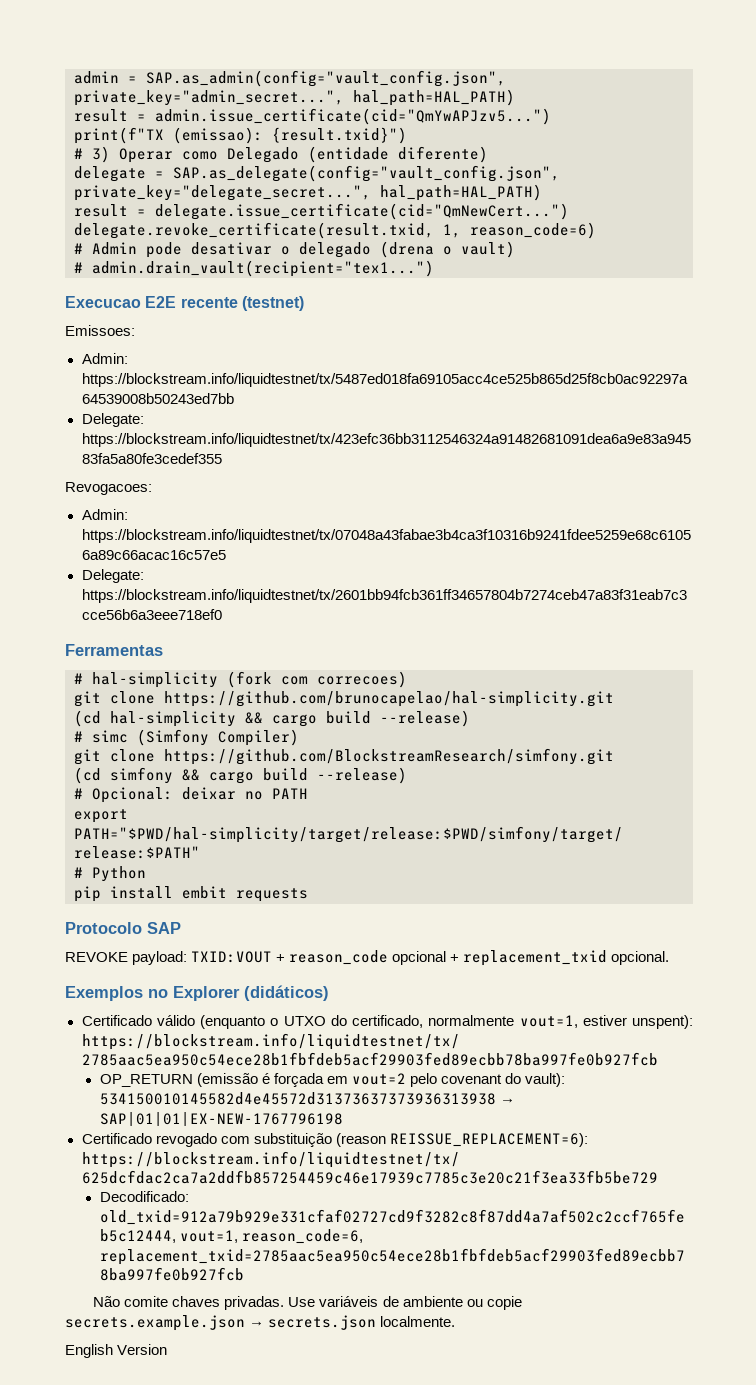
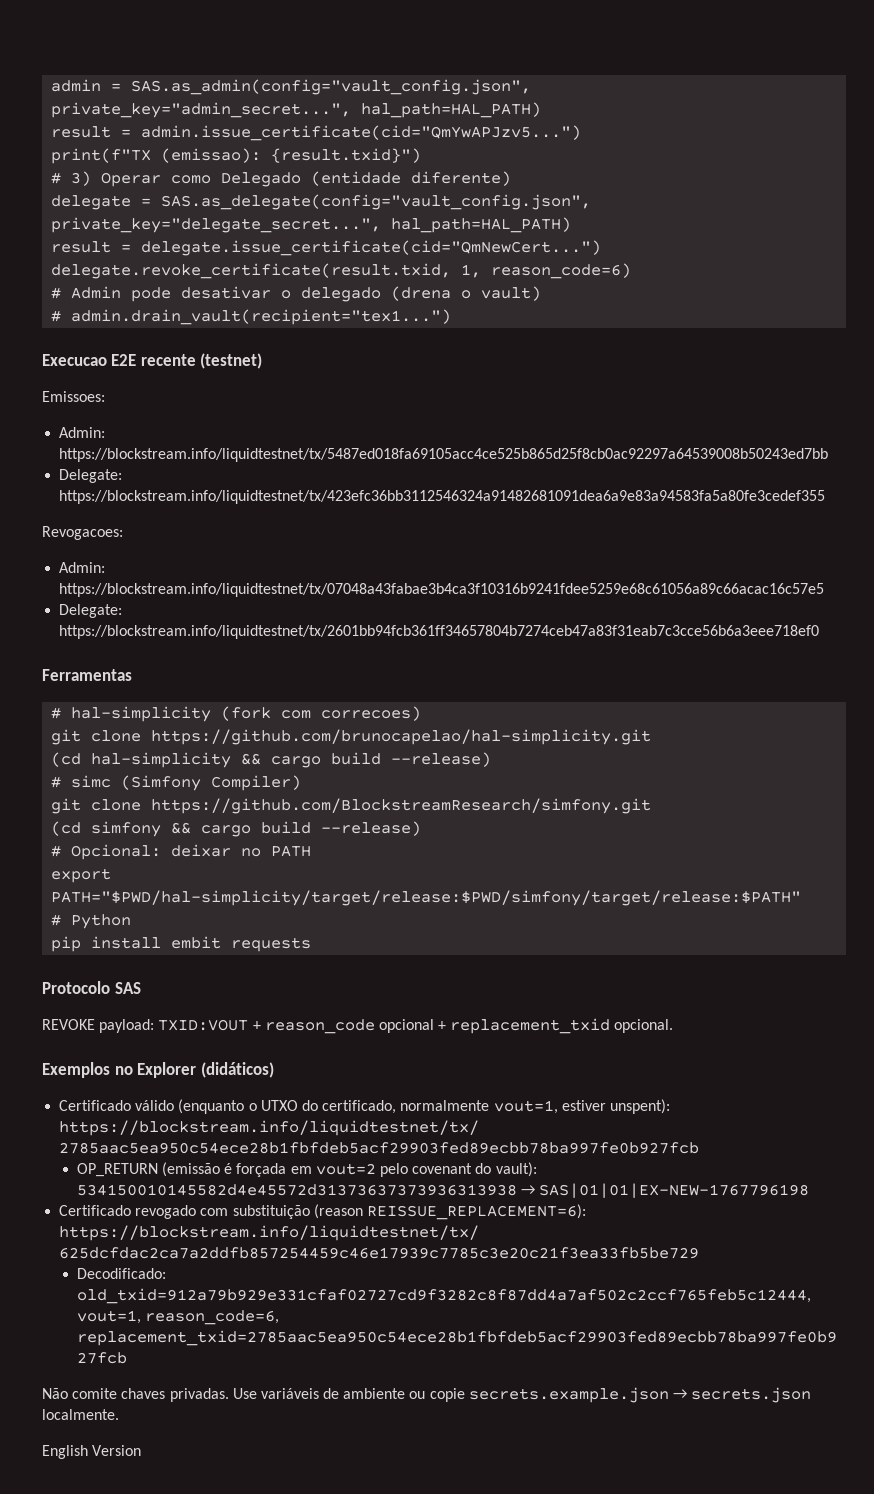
- admin = SAP.as_admin(config="vault_config.json", private_key="admin_secret...", hal_path=HAL_PATH)
+ admin = SAS.as_admin(config="vault_config.json", private_key="admin_secret...", hal_path=HAL_PATH)
- delegate = SAP.as_delegate(config="vault_config.json", private_key="delegate_secret...", hal_path=HAL_PATH)
+ delegate = SAS.as_delegate(config="vault_config.json", private_key="delegate_secret...", hal_path=HAL_PATH)
- Protocolo SAP
+ Protocolo SAS
- OP_RETURN (emissão é forçada em vout=2 pelo covenant do vault): 534150010145582d4e45572d31373637373936313938 → SAP|01|01|EX-NEW-1767796198
+ OP_RETURN (emissão é forçada em vout=2 pelo covenant do vault): 534150010145582d4e45572d31373637373936313938 → SAS|01|01|EX-NEW-1767796198

